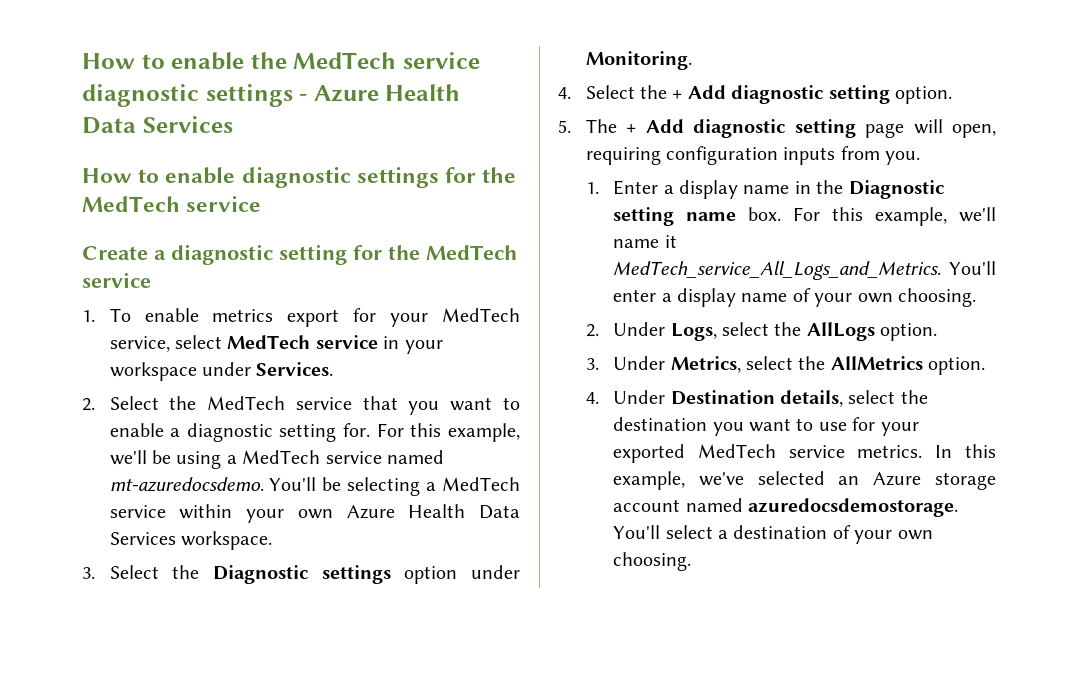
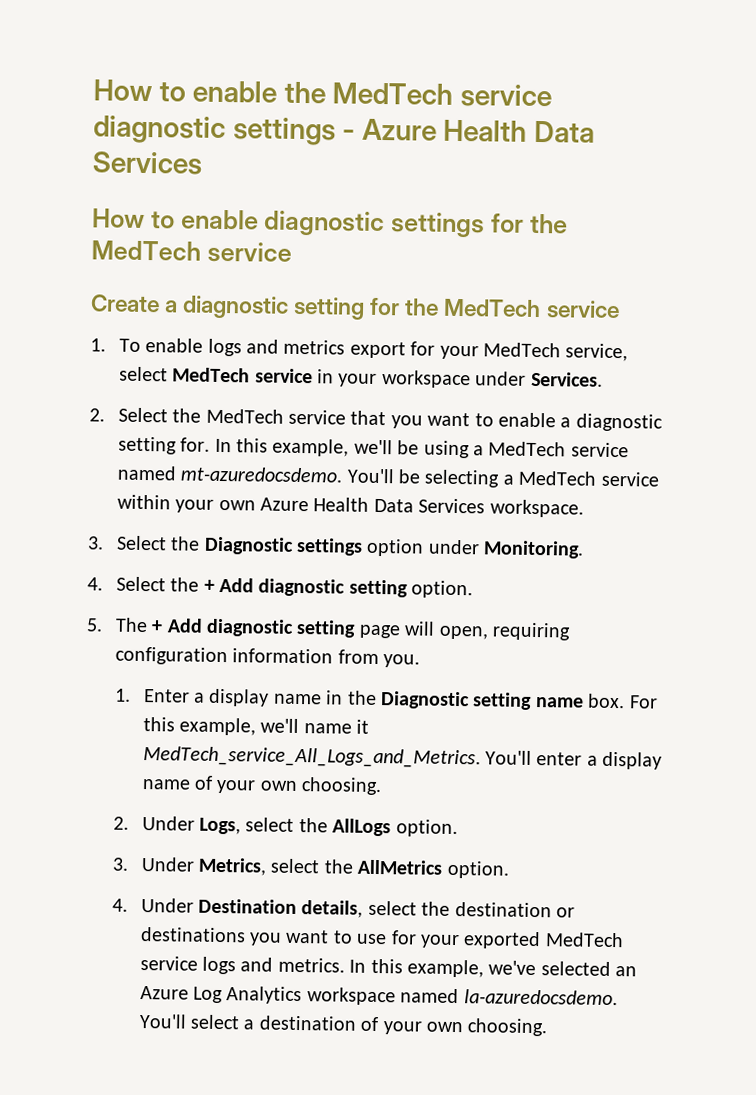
- 1. To enable metrics export for your MedTech service, select MedTech service in your workspace under Services.
+ 1. To enable logs and metrics export for your MedTech service, select MedTech service in your workspace under Services.
- For this example, we'll be using a MedTech service named mt-azuredocsdemo.
+ In this example, we'll be using a MedTech service named mt-azuredocsdemo.
- 5. The + Add diagnostic setting page will open, requiring configuration inputs from you.
+ 5. The + Add diagnostic setting page will open, requiring configuration information from you.
- 4. Under Destination details, select the destination you want to use for your exported MedTech service metrics.
+ 4. Under Destination details, select the destination or destinations you want to use for your exported MedTech service logs and metrics.
- In this example, we've selected an Azure storage account named azuredocsdemostorage.
+ In this example, we've selected an Azure Log Analytics workspace named la-azuredocsdemo.

